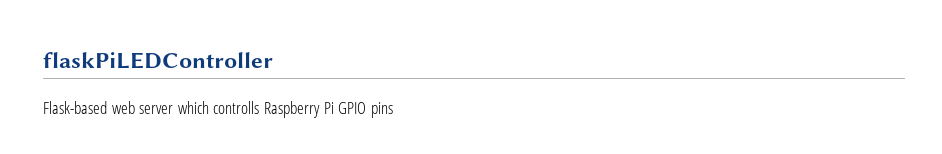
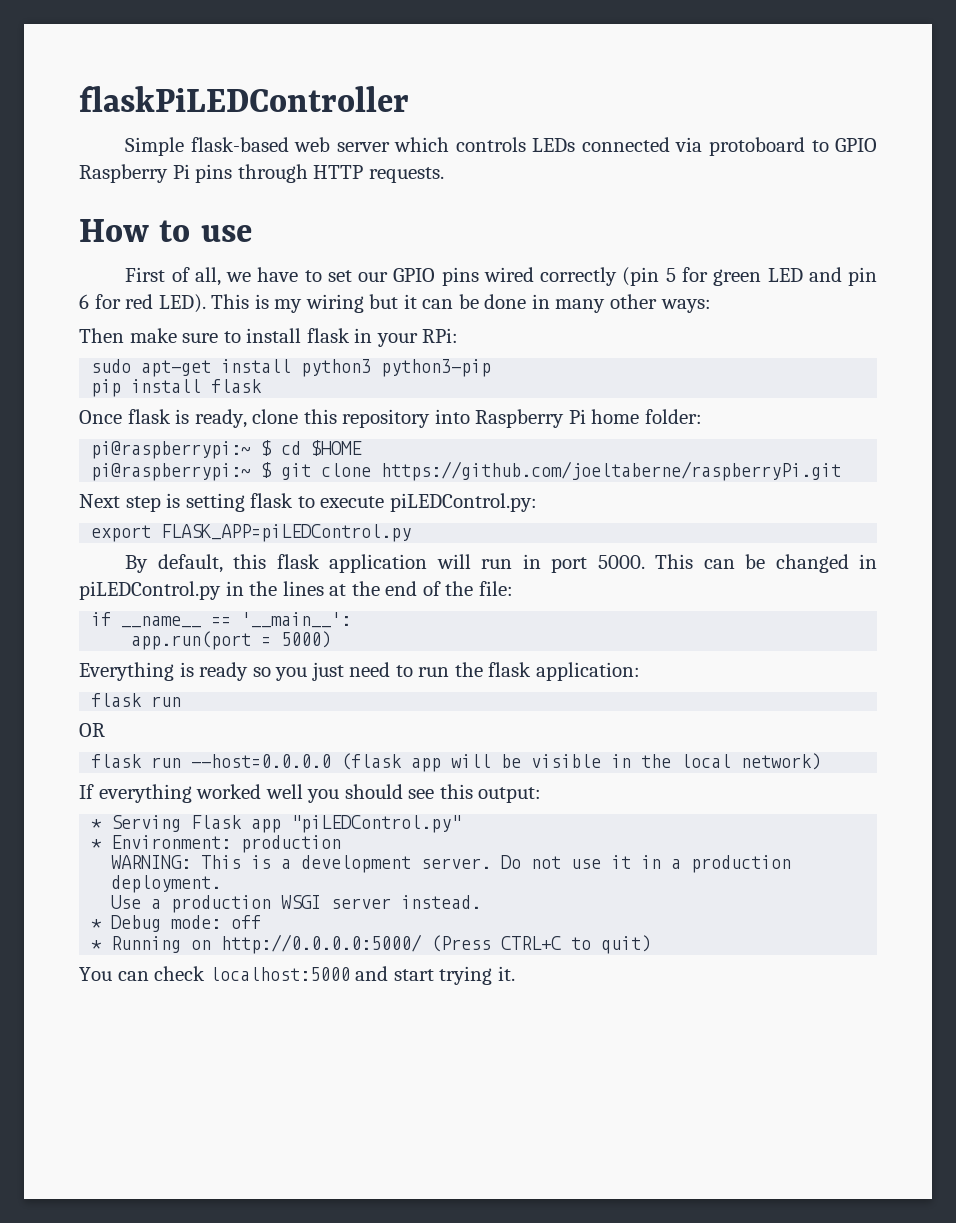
- Flask-based web server which controlls Raspberry Pi GPIO pins
+ Simple flask-based web server which controls LEDs connected via protoboard to GPIO Raspberry Pi pins through HTTP requests.
+ How to use
+ First of all, we have to set our GPIO pins wired correctly (pin 5 for green LED and pin 6 for red LED). This is my wiring but it can be done in many other ways:
+ Then make sure to install flask in your RPi:
+ sudo apt-get install python3 python3-pip
+ pip install flask
+ Once flask is ready, clone this repository into Raspberry Pi home folder:
+ pi@raspberrypi:~ $ cd $HOME
+ pi@raspberrypi:~ $ git clone https://github.com/joeltaberne/raspberryPi.git
+ Next step is setting flask to execute piLEDControl.py:
+ export FLASK_APP=piLEDControl.py
+ By default, this flask application will run in port 5000. This can be changed in piLEDControl.py in the lines at the end of the file:
+ if __name__ == '__main__':
+ app.run(port = 5000)
+ Everything is ready so you just need to run the flask application:
+ flask run
+ OR
+ flask run --host=0.0.0.0 (flask app will be visible in the local network)
+ If everything worked well you should see this output:
+ * Serving Flask app "piLEDControl.py"
+ * Environment: production
+ WARNING: This is a development server. Do not use it in a production deployment.
+ Use a production WSGI server instead.
+ * Debug mode: off
+ * Running on http://0.0.0.0:5000/ (Press CTRL+C to quit)
+ You can check localhost:5000 and start trying it.

